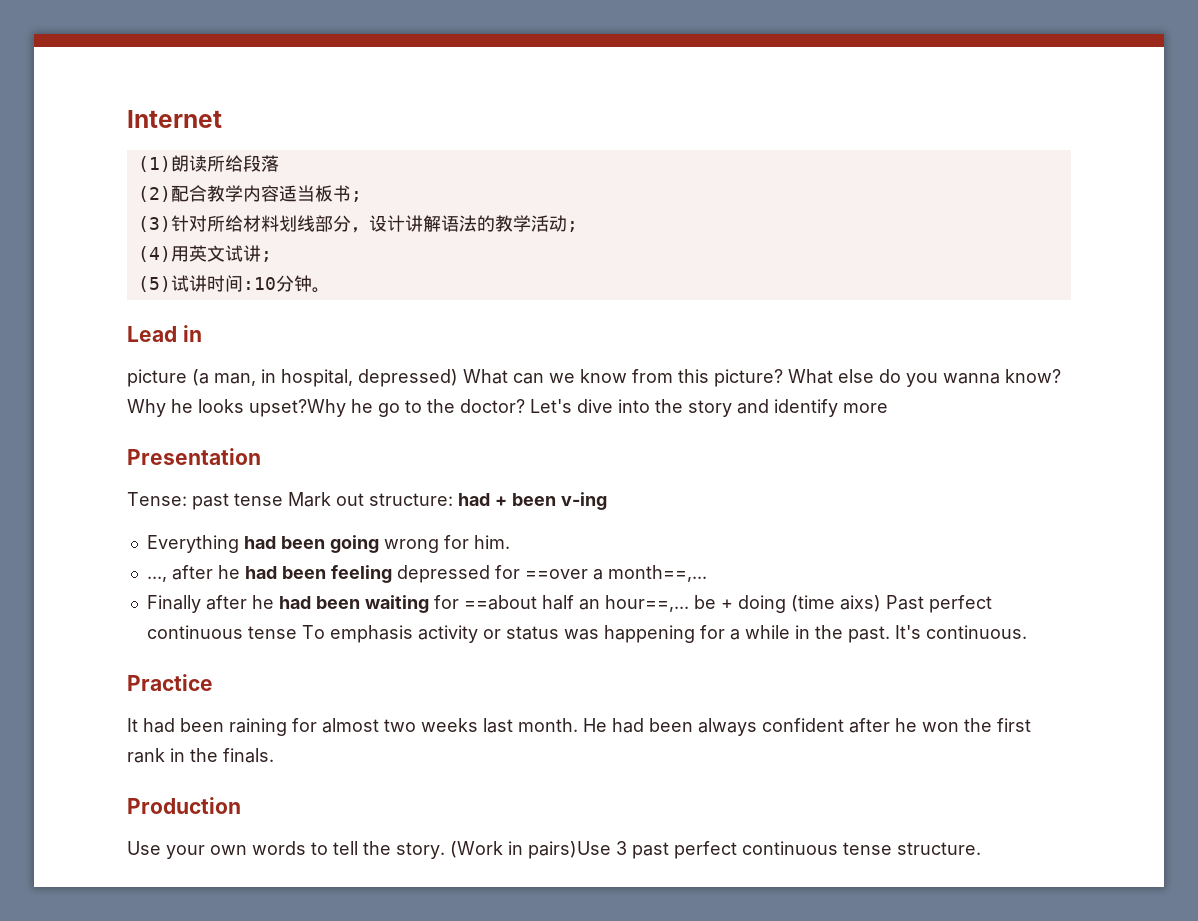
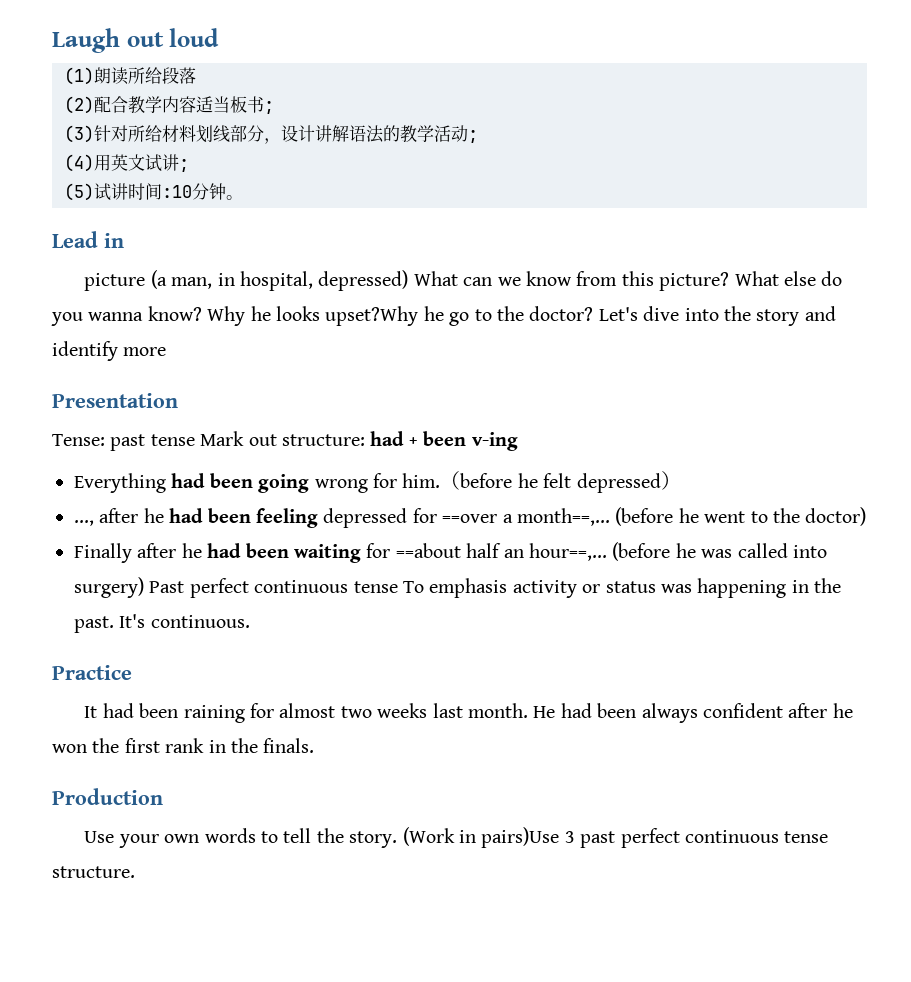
- Internet
+ Laugh out loud
+ （before he felt depressed）
+ (before he went to the doctor)
- Finally after he had been waiting for ==about half an hour==,... be + doing (time aixs) Past perfect continuous tense To emphasis activity or status was happening for a while in the past.
+ Finally after he had been waiting for ==about half an hour==,... (before he was called into surgery) Past perfect continuous tense To emphasis activity or status was happening in the past.

